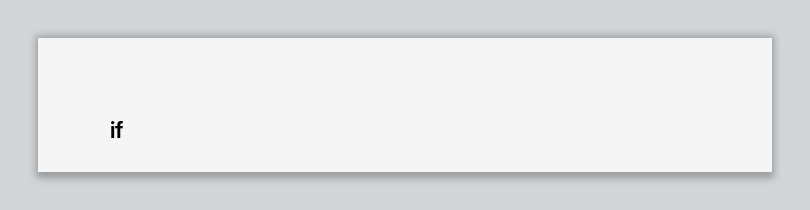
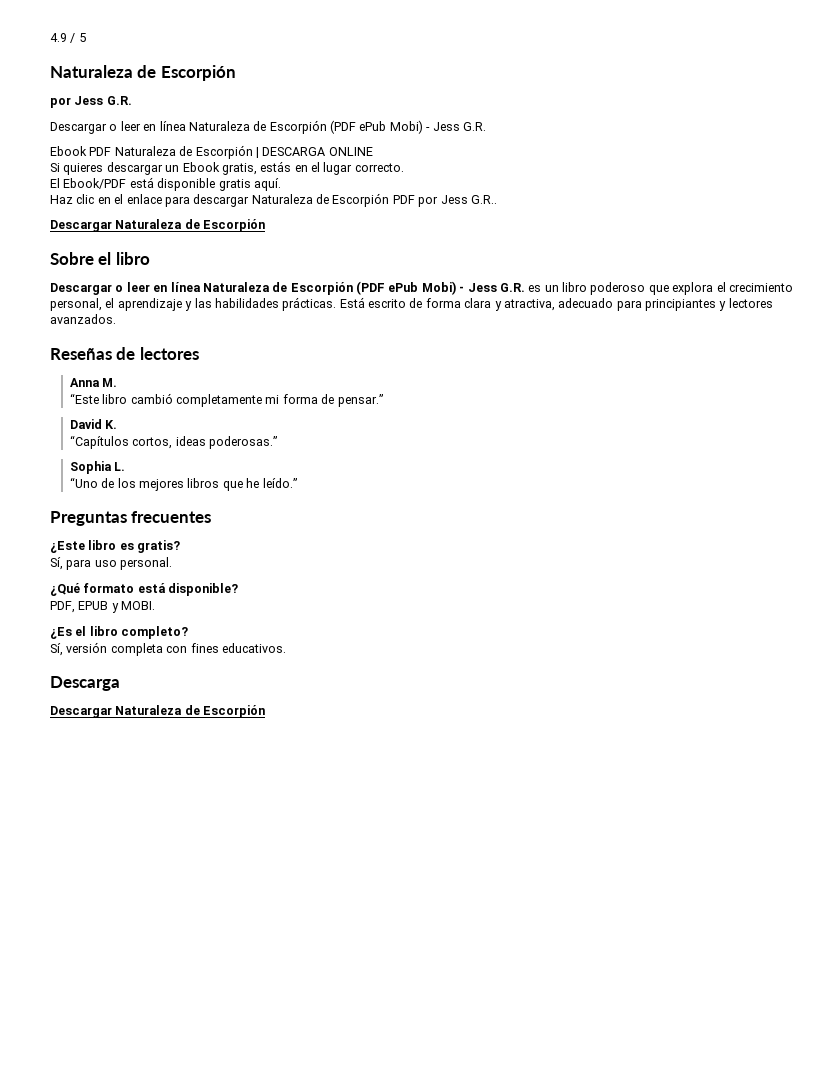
- if
+ 4.9 / 5
+ Naturaleza de Escorpión
+ por Jess G.R.
+ Descargar o leer en línea Naturaleza de Escorpión (PDF ePub Mobi) - Jess G.R.
+ Ebook PDF Naturaleza de Escorpión | DESCARGA ONLINE
+ Si quieres descargar un Ebook gratis, estás en el lugar correcto.
+ El Ebook/PDF está disponible gratis aquí.
+ Haz clic en el enlace para descargar Naturaleza de Escorpión PDF por Jess G.R..
+ Descargar Naturaleza de Escorpión
+ Sobre el libro
+ Descargar o leer en línea Naturaleza de Escorpión (PDF ePub Mobi) - Jess G.R. es un libro poderoso que explora el crecimiento personal, el aprendizaje y las habilidades prácticas. Está escrito de forma clara y atractiva, adecuado para principiantes y lectores avanzados.
+ Reseñas de lectores
+ Anna M.
+ “Este libro cambió completamente mi forma de pensar.”
+ David K.
+ “Capítulos cortos, ideas poderosas.”
+ Sophia L.
+ “Uno de los mejores libros que he leído.”
+ Preguntas frecuentes
+ ¿Este libro es gratis?
+ Sí, para uso personal.
+ ¿Qué formato está disponible?
+ PDF, EPUB y MOBI.
+ ¿Es el libro completo?
+ Sí, versión completa con fines educativos.
+ Descarga
+ Descargar Naturaleza de Escorpión

